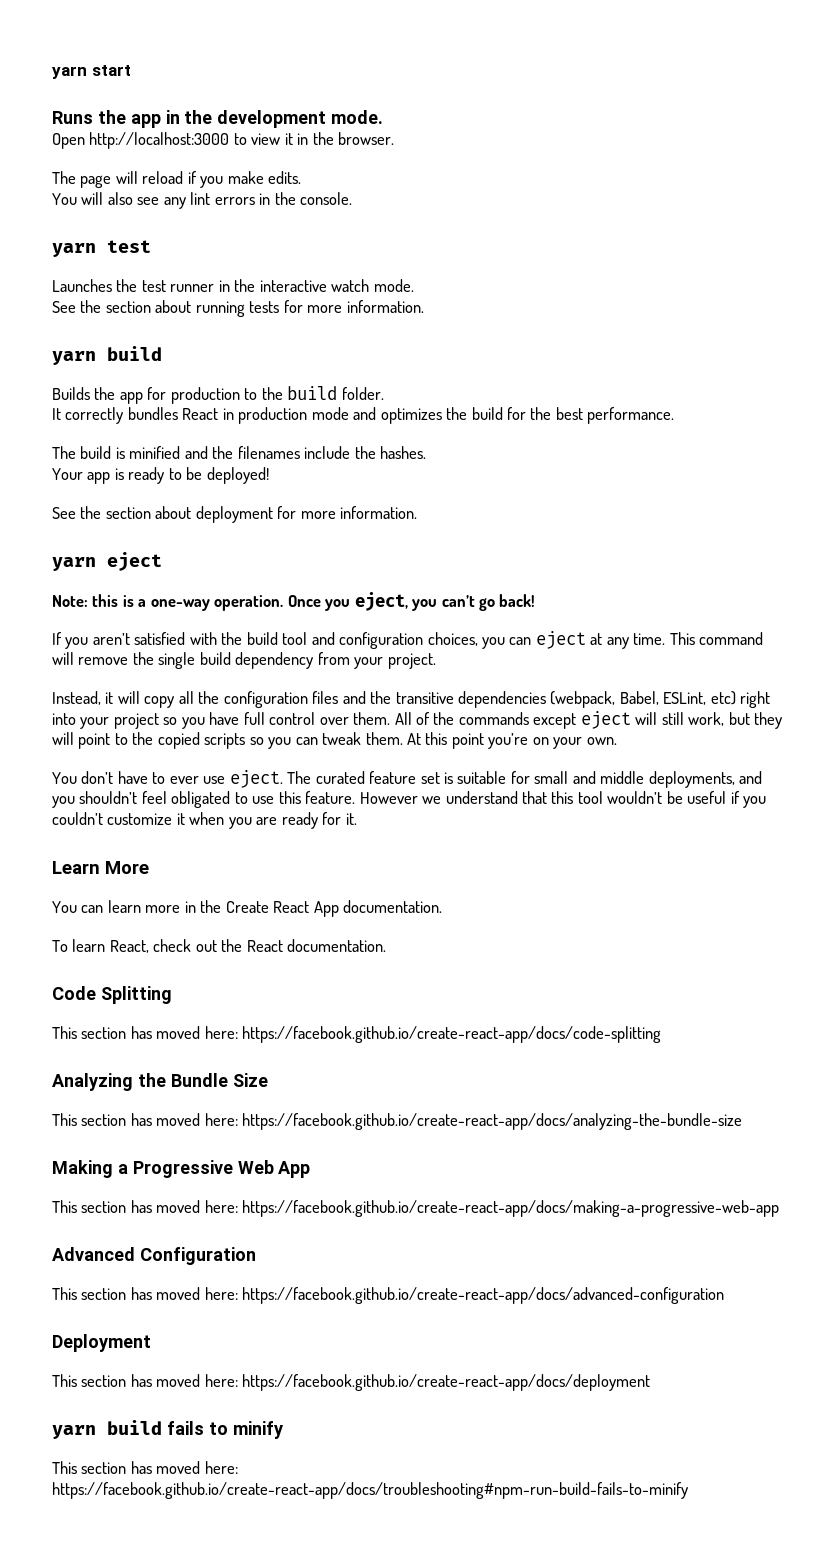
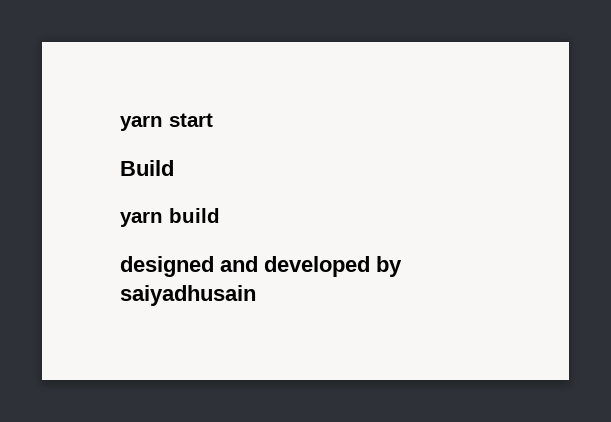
- Runs the app in the development mode.
- Open http://localhost:3000 to view it in the browser.
- The page will reload if you make edits.
- You will also see any lint errors in the console.
- yarn test
- Launches the test runner in the interactive watch mode.
- See the section about running tests for more information.
+ Build
  yarn build
- Builds the app for production to the build folder.
- It correctly bundles React in production mode and optimizes the build for the best performance.
- The build is minified and the filenames include the hashes.
- Your app is ready to be deployed!
- See the section about deployment for more information.
- yarn eject
- Note: this is a one-way operation. Once you eject, you can’t go back!
- If you aren’t satisfied with the build tool and configuration choices, you can eject at any time. This command will remove the single build dependency from your project.
- Instead, it will copy all the configuration files and the transitive dependencies (webpack, Babel, ESLint, etc) right into your project so you have full control over them. All of the commands except eject will still work, but they will point to the copied scripts so you can tweak them. At this point you’re on your own.
- You don’t have to ever use eject. The curated feature set is suitable for small and middle deployments, and you shouldn’t feel obligated to use this feature. However we understand that this tool wouldn’t be useful if you couldn’t customize it when you are ready for it.
- Learn More
- You can learn more in the Create React App documentation.
- To learn React, check out the React documentation.
- Code Splitting
- This section has moved here: https://facebook.github.io/create-react-app/docs/code-splitting
- Analyzing the Bundle Size
- This section has moved here: https://facebook.github.io/create-react-app/docs/analyzing-the-bundle-size
- Making a Progressive Web App
- This section has moved here: https://facebook.github.io/create-react-app/docs/making-a-progressive-web-app
- Advanced Configuration
- This section has moved here: https://facebook.github.io/create-react-app/docs/advanced-configuration
- Deployment
- This section has moved here: https://facebook.github.io/create-react-app/docs/deployment
- yarn build fails to minify
- This section has moved here: https://facebook.github.io/create-react-app/docs/troubleshooting#npm-run-build-fails-to-minify
+ designed and developed by saiyadhusain

